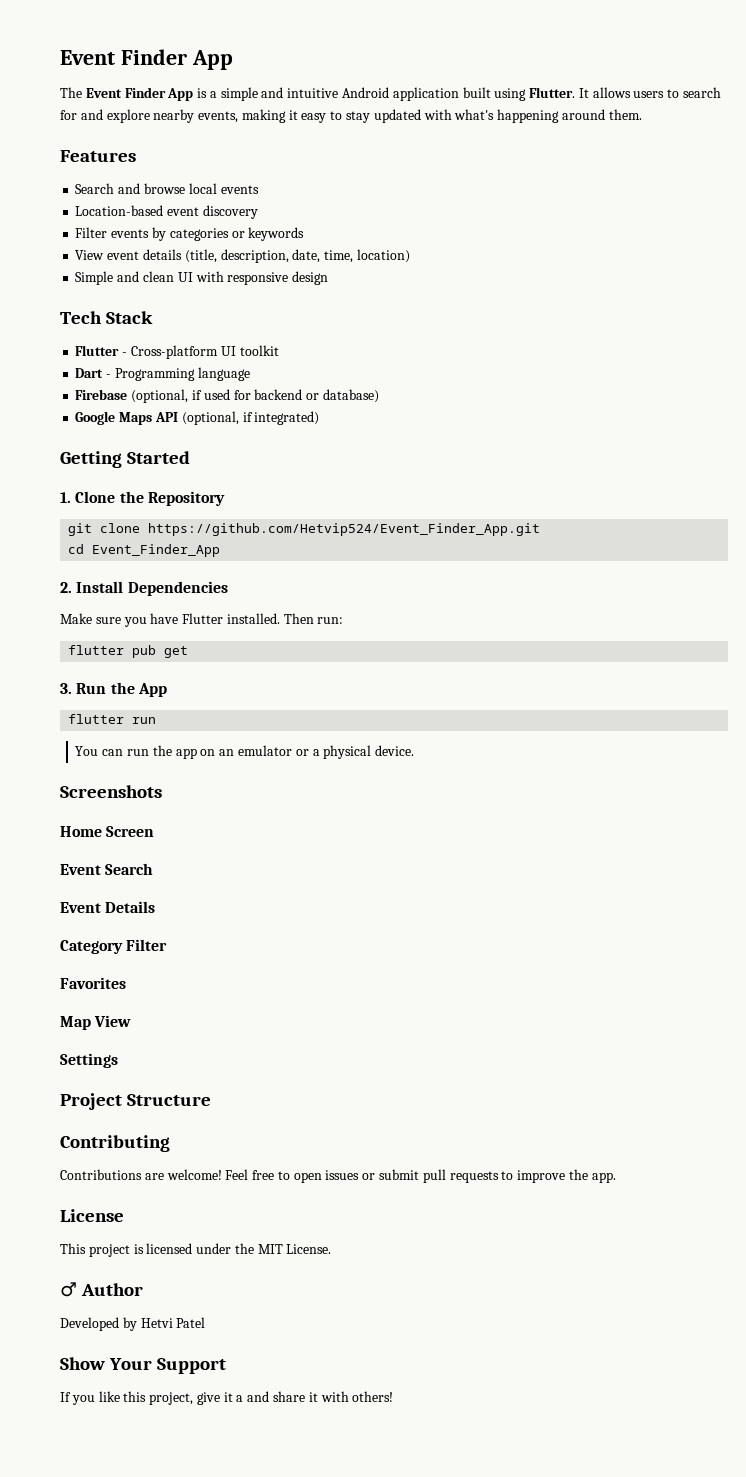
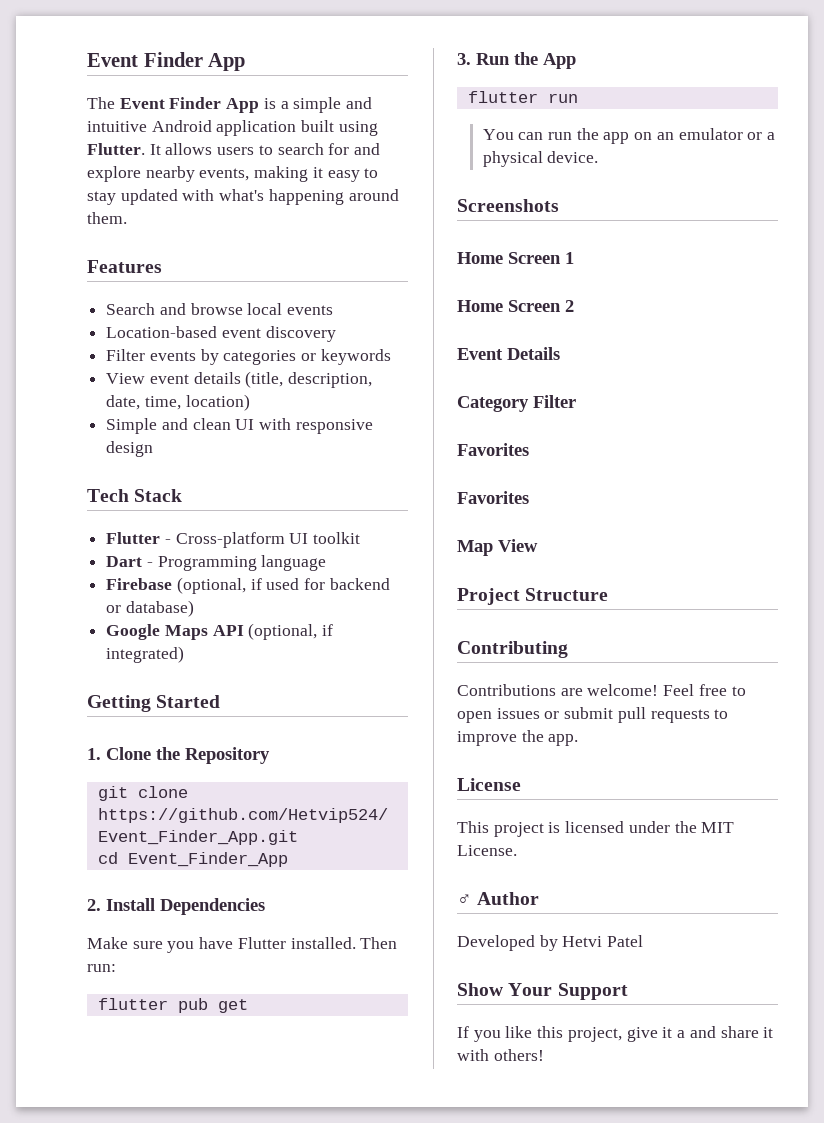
- Home Screen
- Event Search
+ Home Screen 1
+ Home Screen 2
  Category Filter
+ Favorites
- Settings

